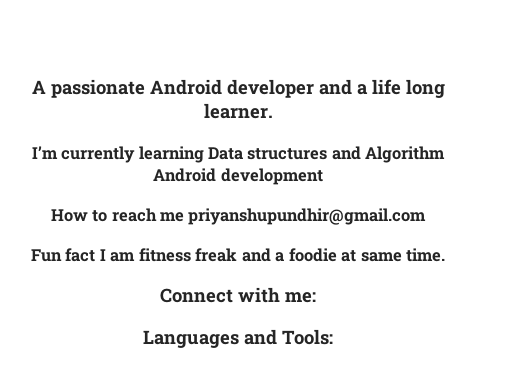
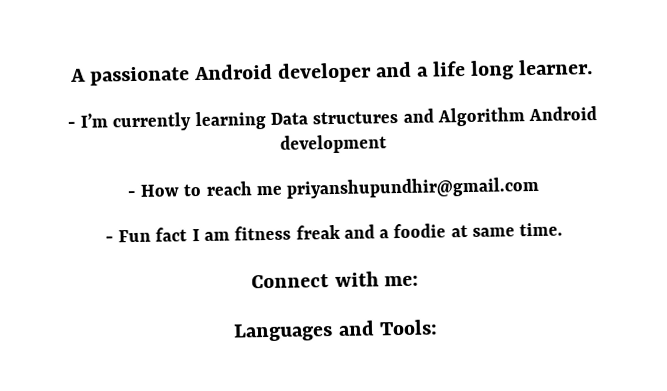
- I’m currently learning Data structures and Algorithm Android development
+ - I’m currently learning Data structures and Algorithm Android development
- How to reach me priyanshupundhir@gmail.com
+ - How to reach me priyanshupundhir@gmail.com
- Fun fact I am fitness freak and a foodie at same time.
+ - Fun fact I am fitness freak and a foodie at same time.

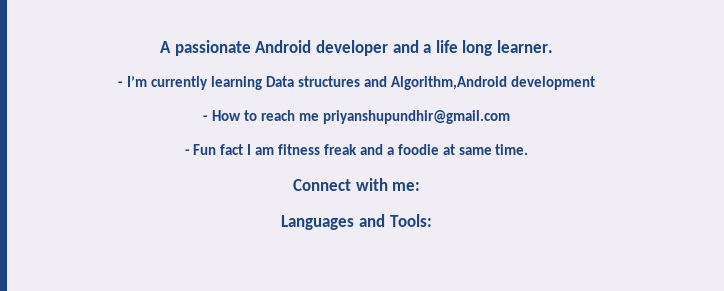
- - I’m currently learning Data structures and Algorithm Android development
+ - I’m currently learning Data structures and Algorithm,Android development

